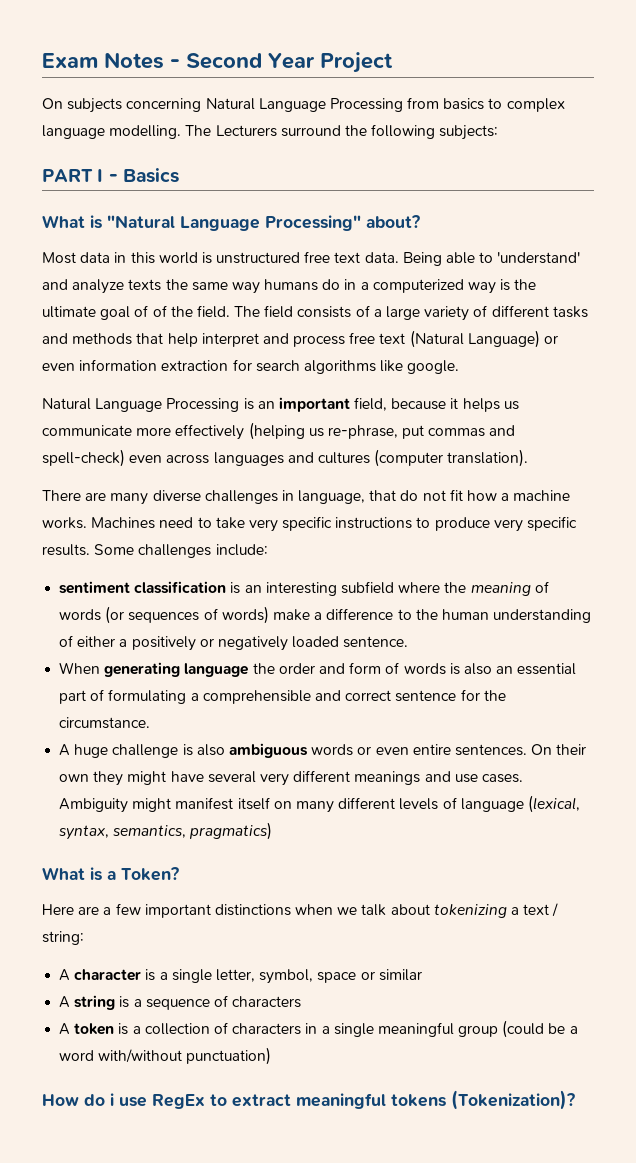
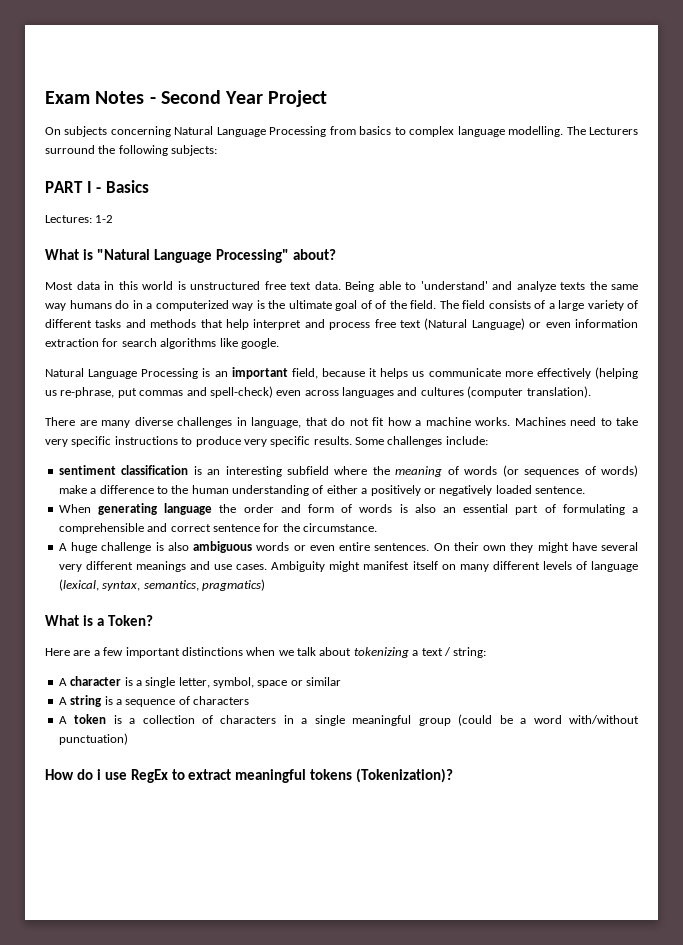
+ Lectures: 1-2

